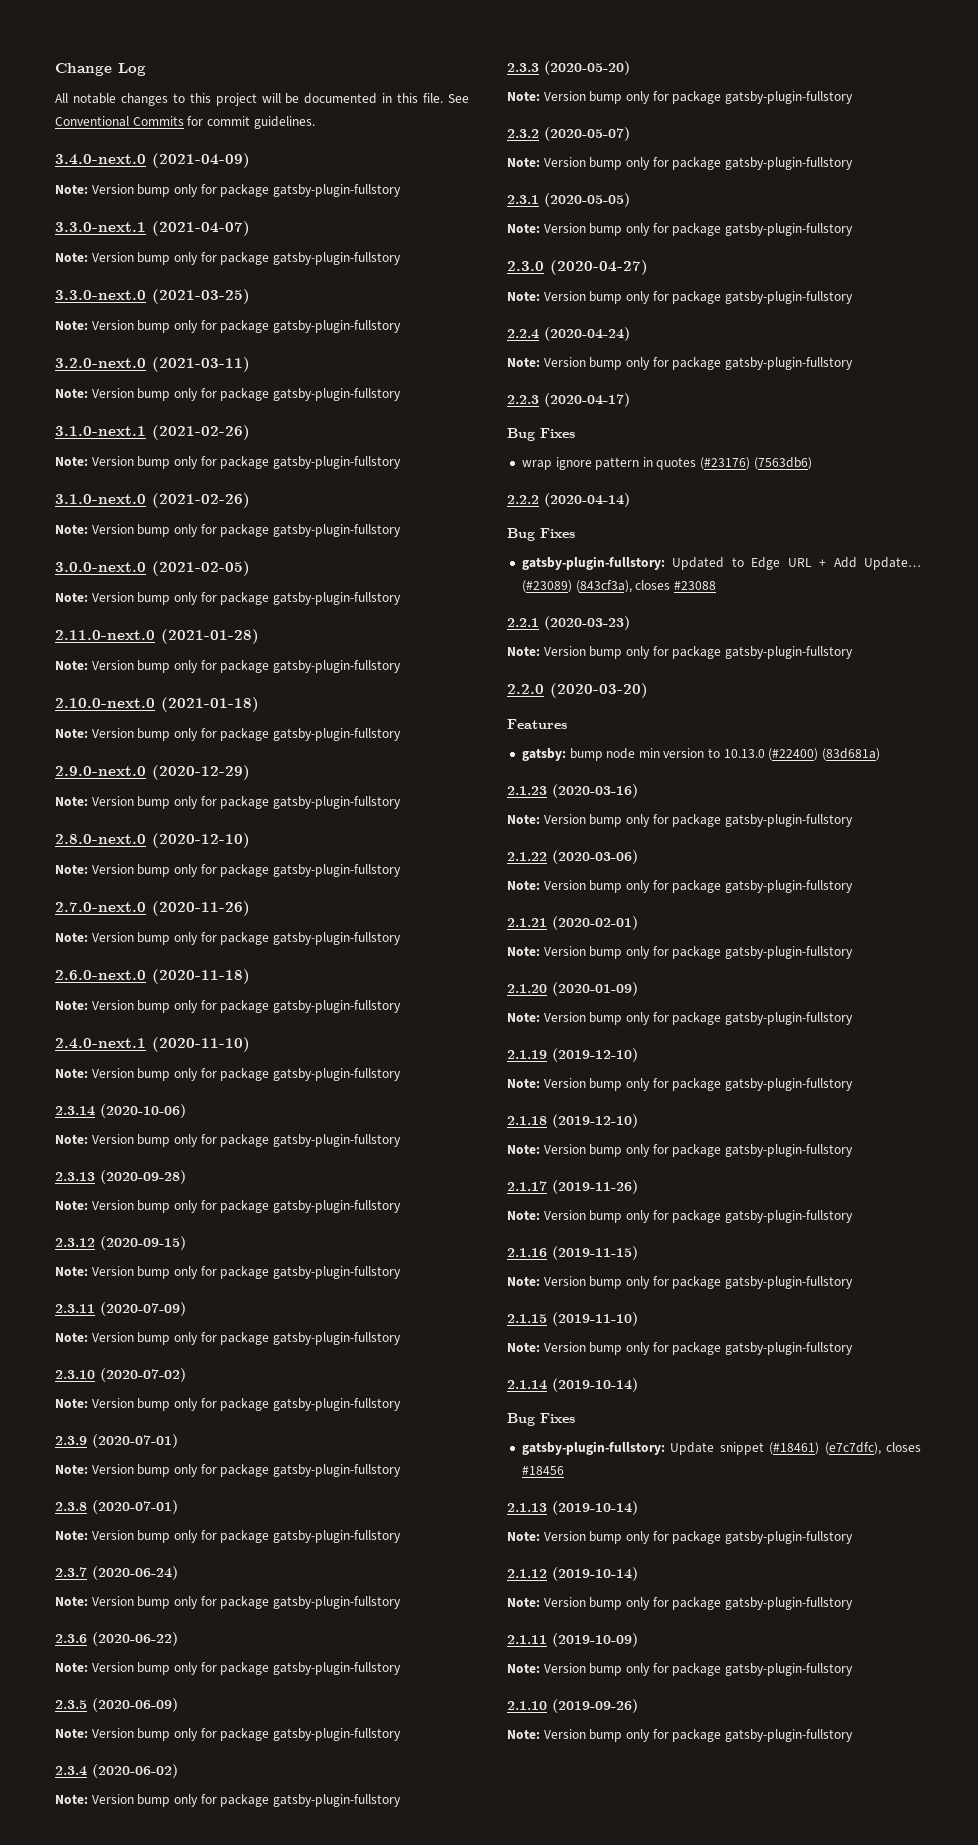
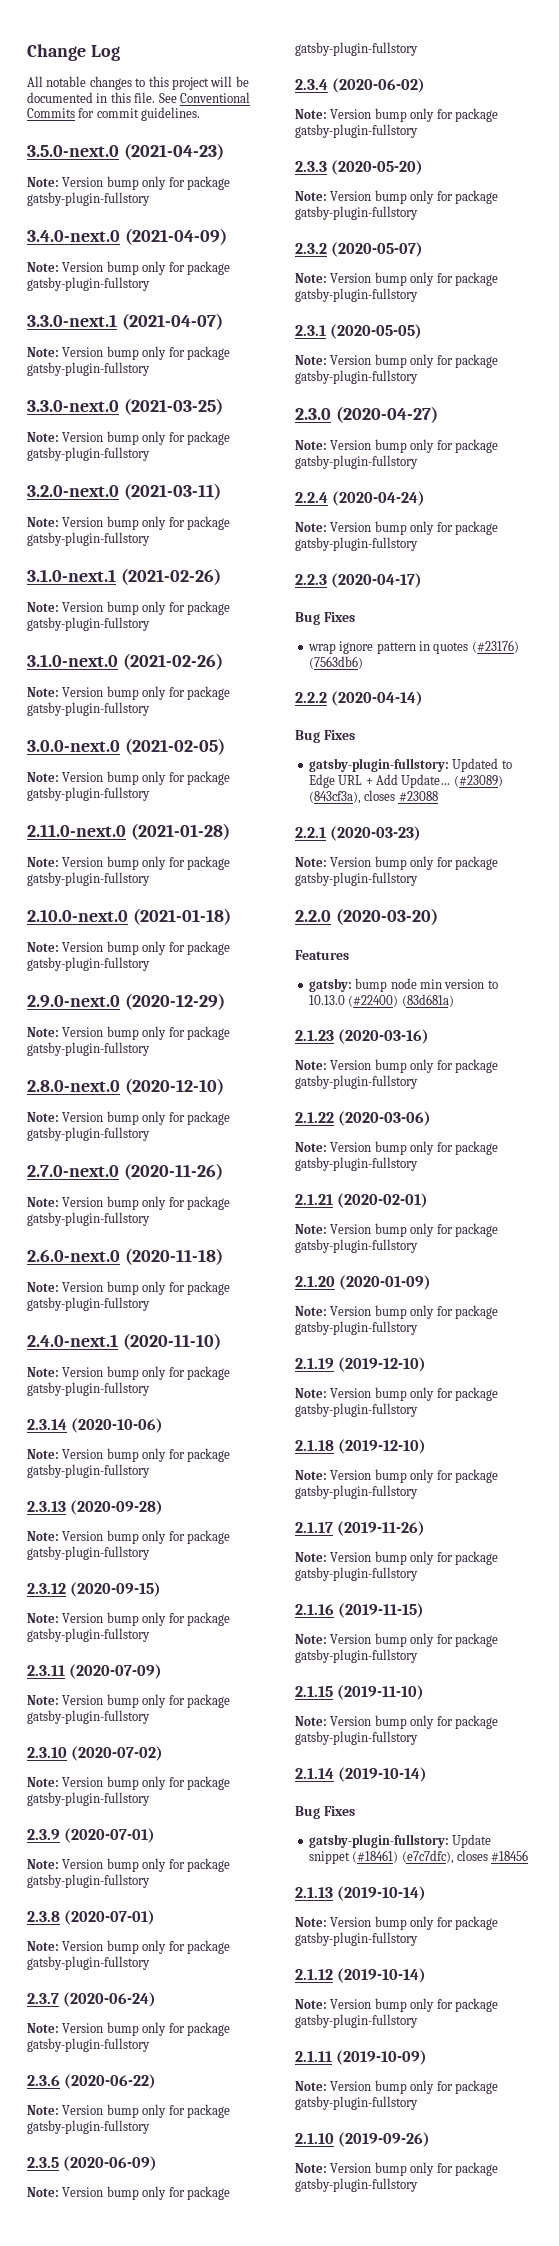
+ 3.5.0-next.0 (2021-04-23)
+ Note: Version bump only for package gatsby-plugin-fullstory

